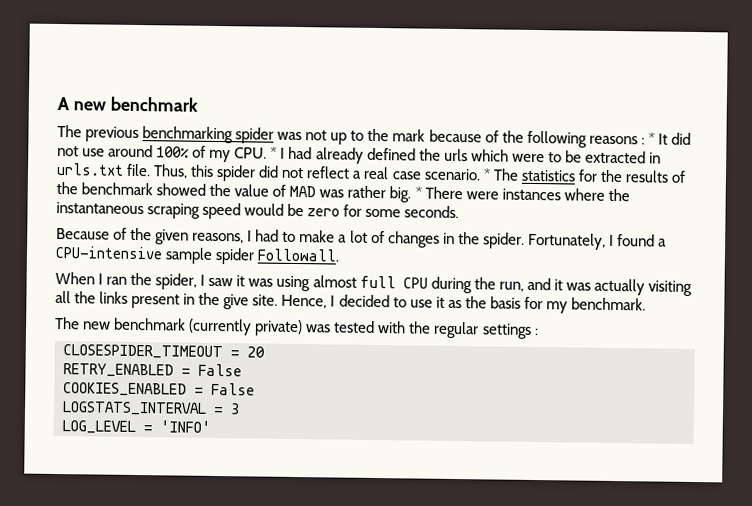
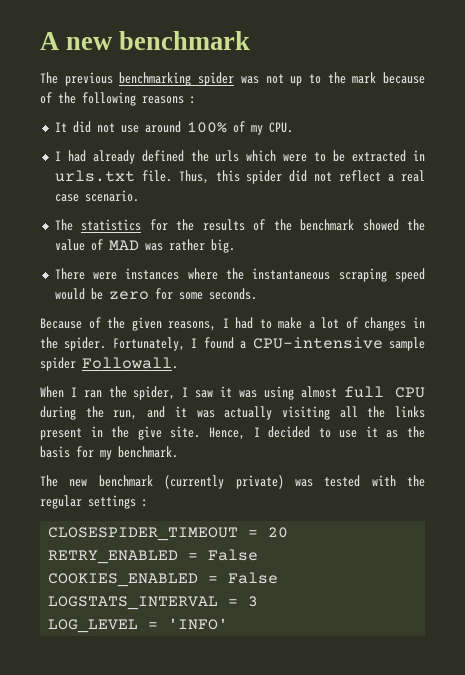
- The previous benchmarking spider was not up to the mark because of the following reasons : * It did not use around 100% of my CPU. * I had already defined the urls which were to be extracted in urls.txt file.
+ The previous benchmarking spider was not up to the mark because of the following reasons :
+ It did not use around 100% of my CPU.
+ I had already defined the urls which were to be extracted in urls.txt file.
- Thus, this spider did not reflect a real case scenario. * The statistics for the results of the benchmark showed the value of MAD was rather big. * There were instances where the instantaneous scraping speed would be zero for some seconds.
+ Thus, this spider did not reflect a real case scenario.
+ The statistics for the results of the benchmark showed the value of MAD was rather big.
+ There were instances where the instantaneous scraping speed would be zero for some seconds.

